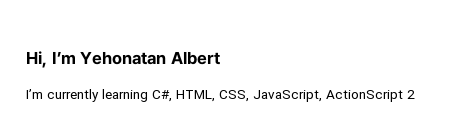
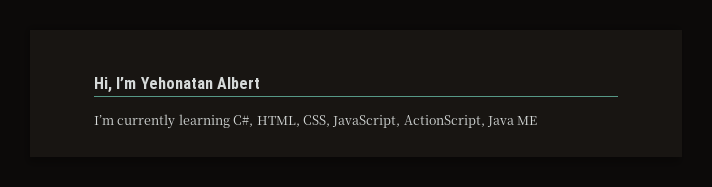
- I’m currently learning C#, HTML, CSS, JavaScript, ActionScript 2
+ I’m currently learning C#, HTML, CSS, JavaScript, ActionScript, Java ME

